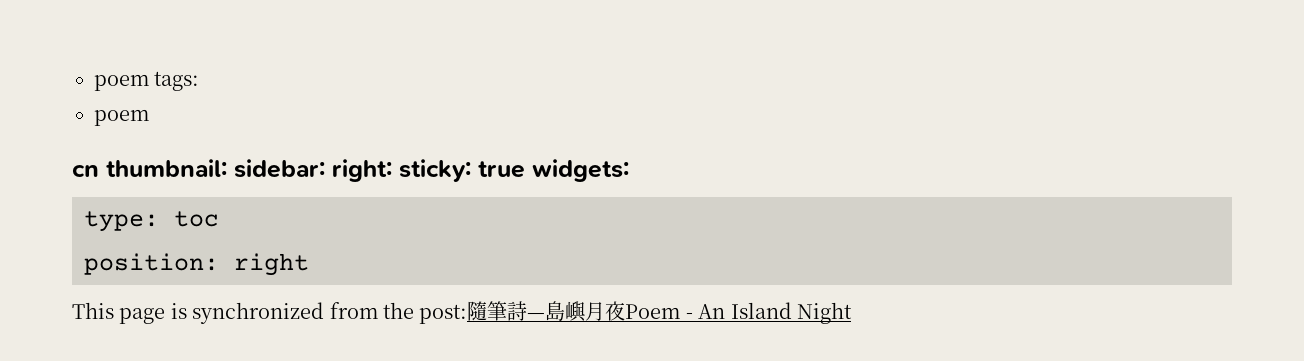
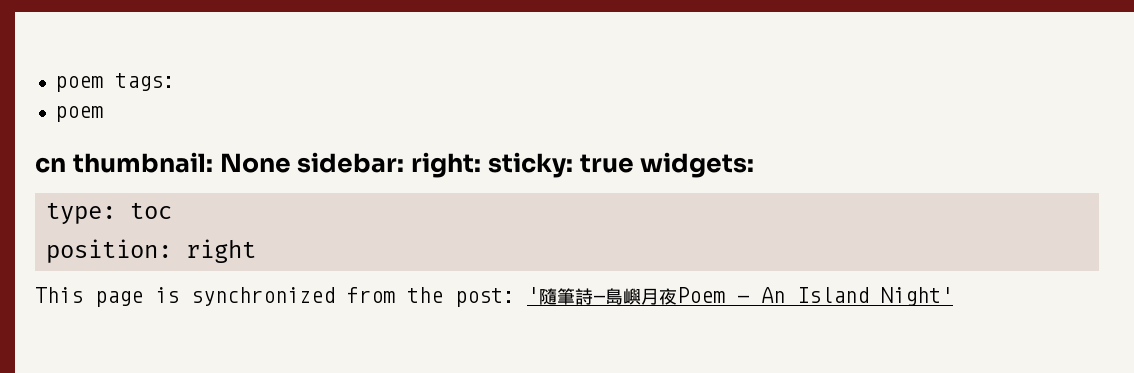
- cn thumbnail: sidebar: right: sticky: true widgets:
+ cn thumbnail: None sidebar: right: sticky: true widgets:
- This page is synchronized from the post:隨筆詩—島嶼月夜Poem - An Island Night
+ This page is synchronized from the post: '隨筆詩—島嶼月夜Poem - An Island Night'

